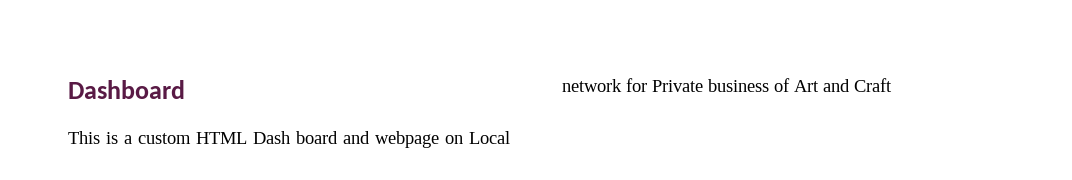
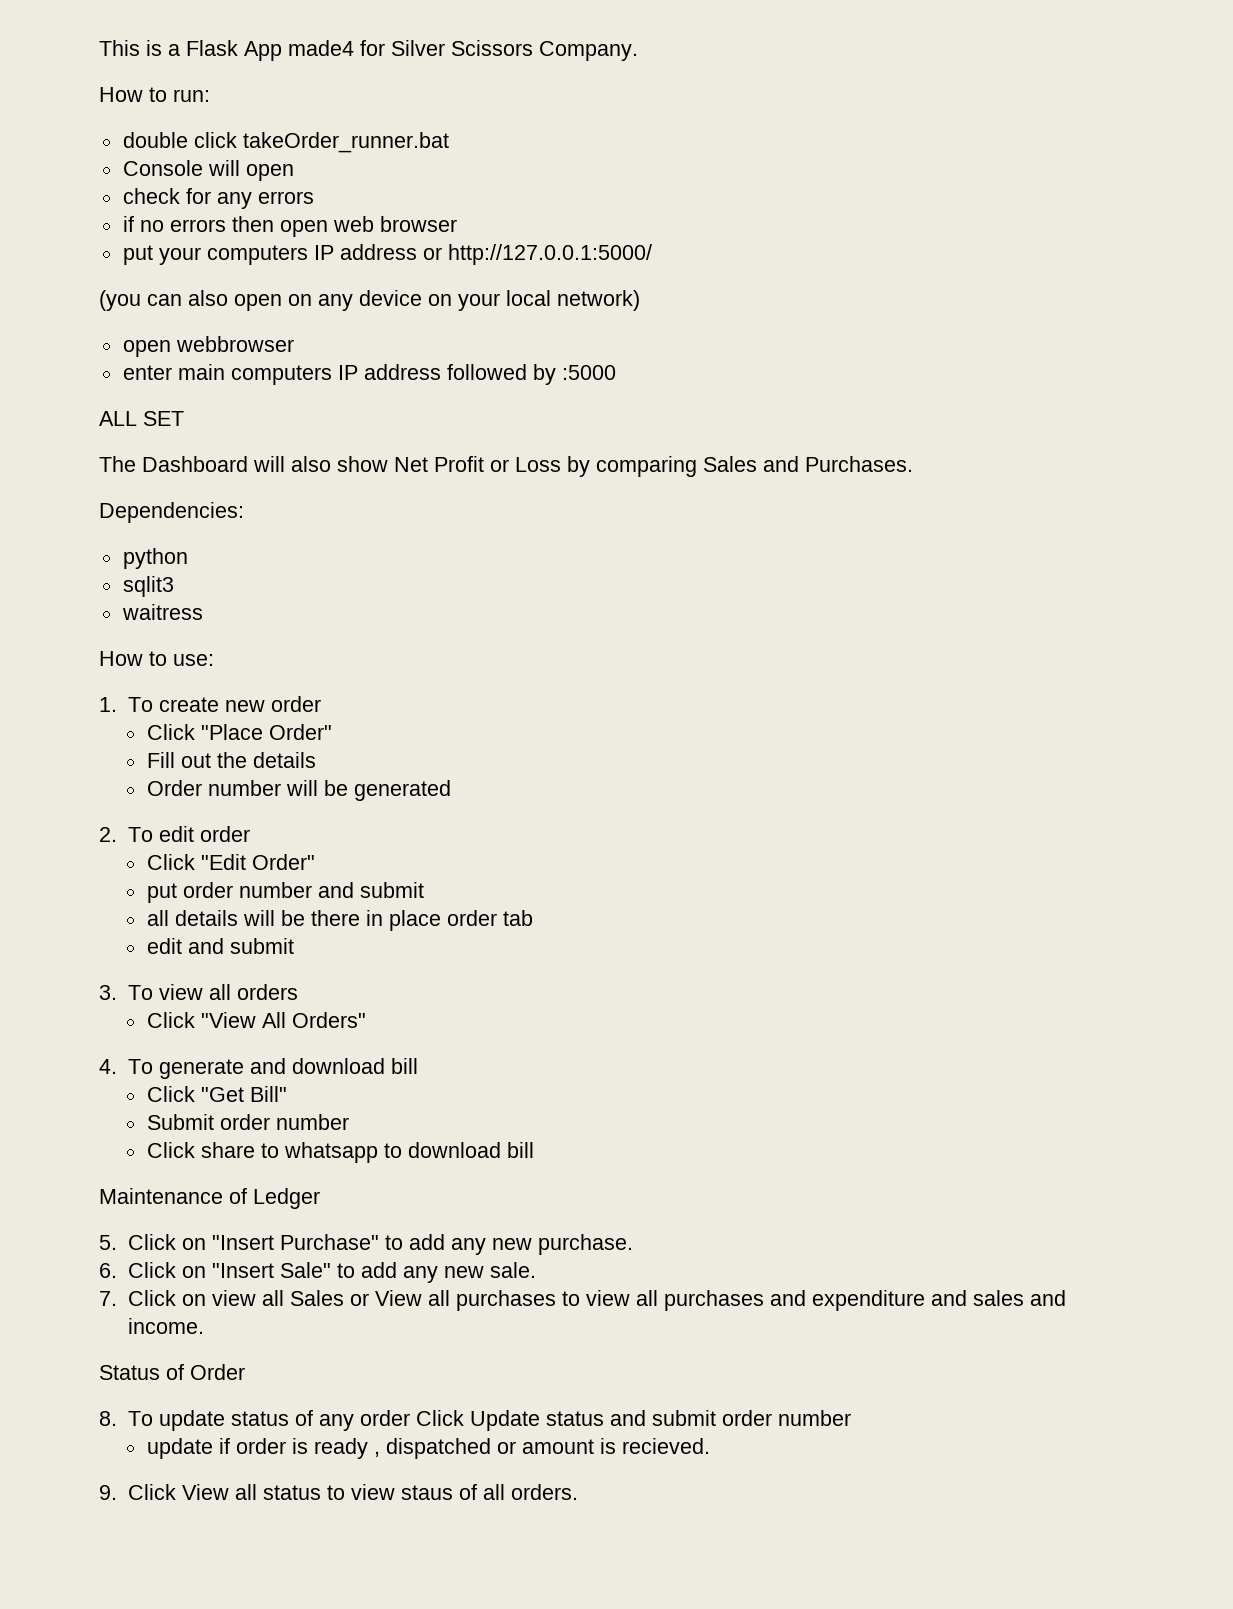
- Dashboard
- This is a custom HTML Dash board and webpage on Local network for Private business of Art and Craft
+ This is a Flask App made4 for Silver Scissors Company.
+ How to run:
+ double click takeOrder_runner.bat
+ Console will open
+ check for any errors
+ if no errors then open web browser
+ put your computers IP address or http://127.0.0.1:5000/
+ (you can also open on any device on your local network)
+ open webbrowser
+ enter main computers IP address followed by :5000
+ ALL SET
+ The Dashboard will also show Net Profit or Loss by comparing Sales and Purchases.
+ Dependencies:
+ python
+ sqlit3
+ waitress
+ How to use:
+ 1. To create new order
+ Click "Place Order"
+ Fill out the details
+ Order number will be generated
+ 2. To edit order
+ Click "Edit Order"
+ put order number and submit
+ all details will be there in place order tab
+ edit and submit
+ 3. To view all orders
+ Click "View All Orders"
+ 4. To generate and download bill
+ Click "Get Bill"
+ Submit order number
+ Click share to whatsapp to download bill
+ Maintenance of Ledger
+ 5. Click on "Insert Purchase" to add any new purchase.
+ 6. Click on "Insert Sale" to add any new sale.
+ 7. Click on view all Sales or View all purchases to view all purchases and expenditure and sales and income.
+ Status of Order
+ 8. To update status of any order Click Update status and submit order number
+ update if order is ready , dispatched or amount is recieved.
+ 9. Click View all status to view staus of all orders.

